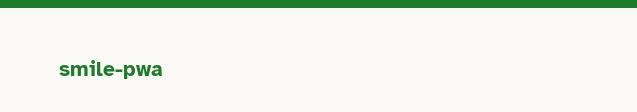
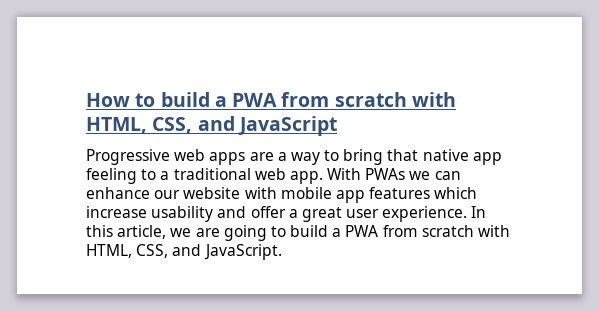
- smile-pwa
+ How to build a PWA from scratch with HTML, CSS, and JavaScript
+ Progressive web apps are a way to bring that native app feeling to a traditional web app. With PWAs we can enhance our website with mobile app features which increase usability and offer a great user experience. In this article, we are going to build a PWA from scratch with HTML, CSS, and JavaScript.

